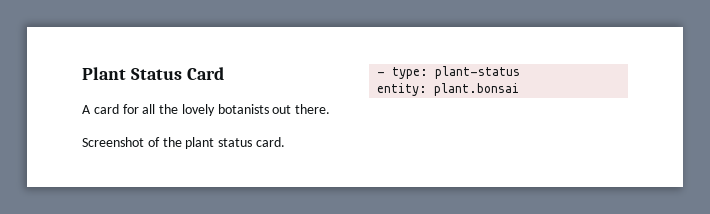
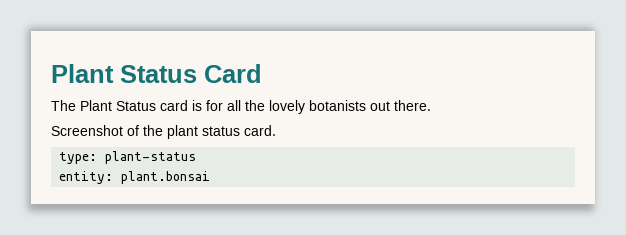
- A card for all the lovely botanists out there.
+ The Plant Status card is for all the lovely botanists out there.
- - type: plant-status
+ type: plant-status

